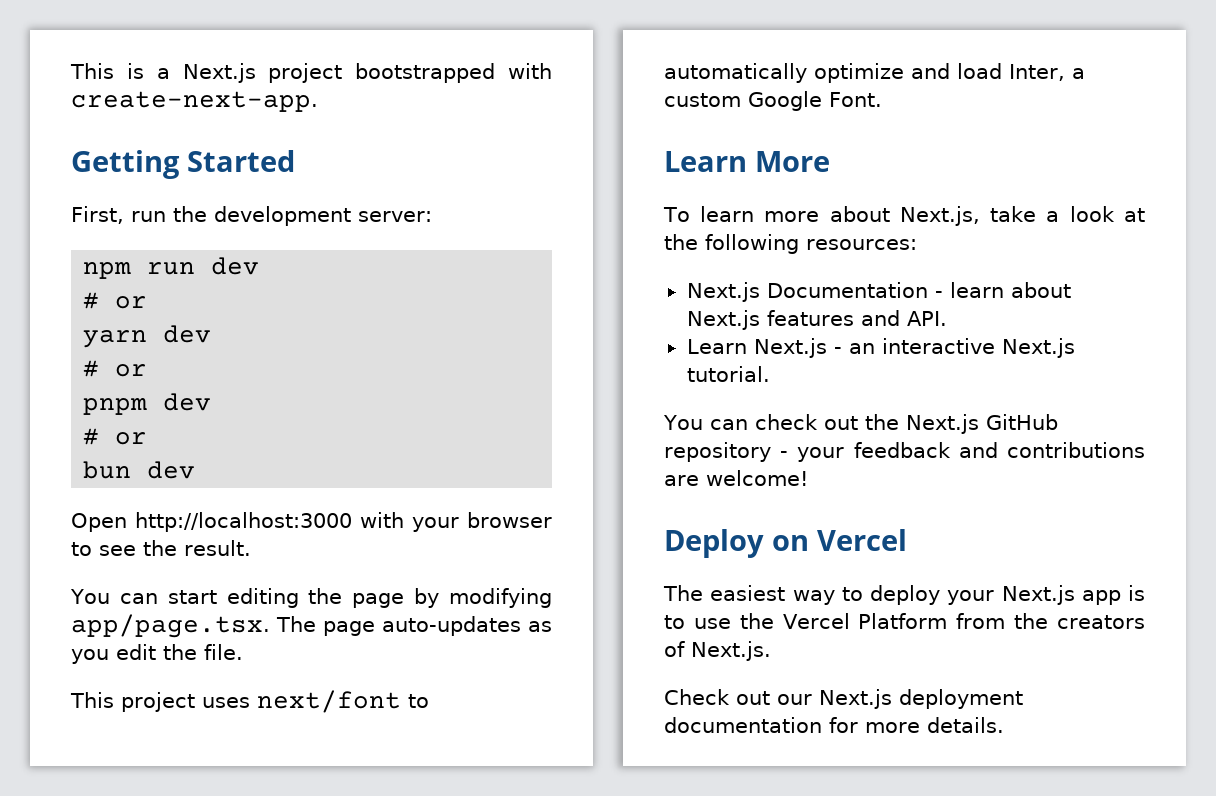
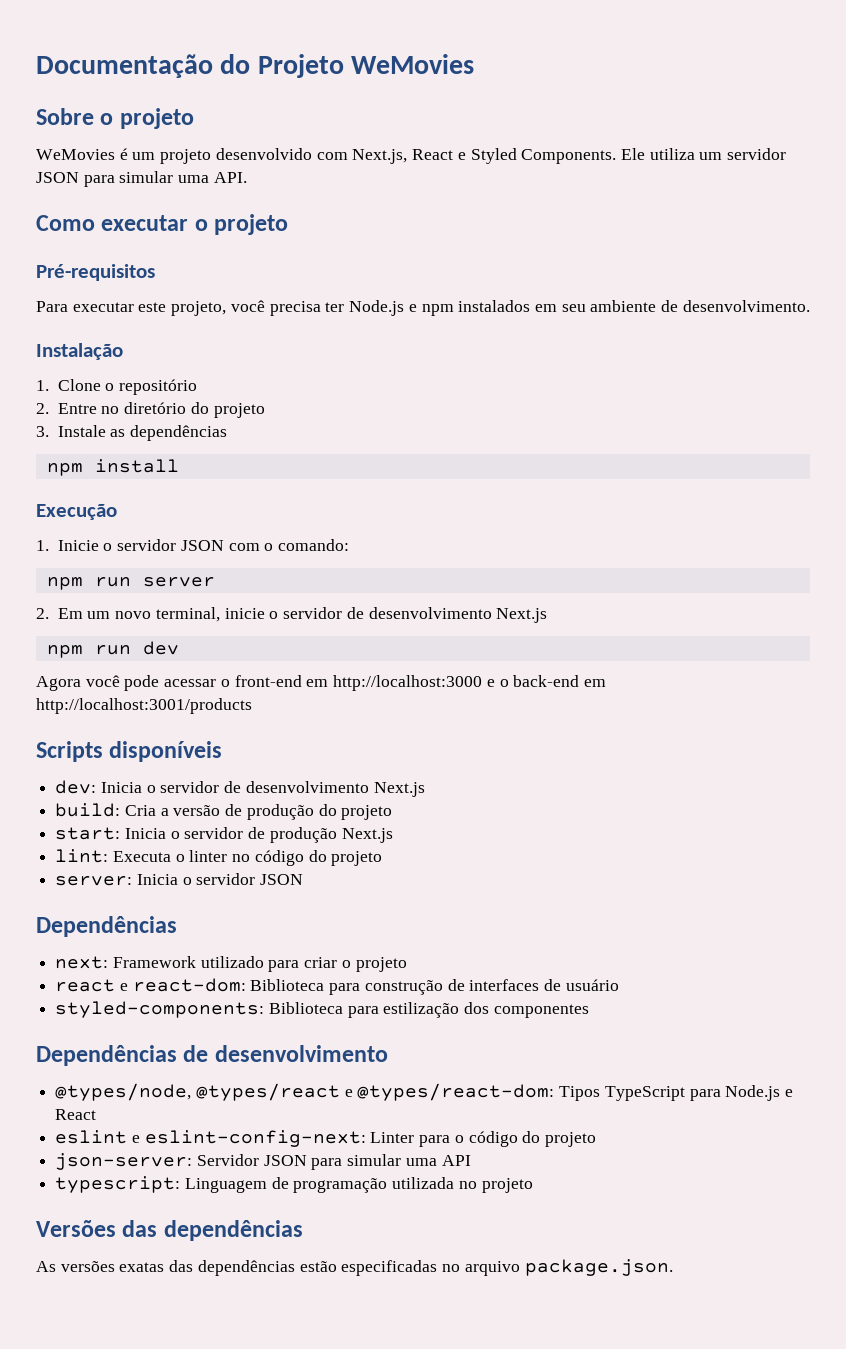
- This is a Next.js project bootstrapped with create-next-app.
- Getting Started
- First, run the development server:
+ Documentação do Projeto WeMovies
+ Sobre o projeto
+ WeMovies é um projeto desenvolvido com Next.js, React e Styled Components. Ele utiliza um servidor JSON para simular uma API.
+ Como executar o projeto
+ Pré-requisitos
+ Para executar este projeto, você precisa ter Node.js e npm instalados em seu ambiente de desenvolvimento.
+ Instalação
+ 1. Clone o repositório
+ 2. Entre no diretório do projeto
+ 3. Instale as dependências
+ npm install
+ Execução
+ 1. Inicie o servidor JSON com o comando:
+ npm run server
+ 2. Em um novo terminal, inicie o servidor de desenvolvimento Next.js
  npm run dev
- # or
- yarn dev
- # or
- pnpm dev
- # or
- bun dev
- Open http://localhost:3000 with your browser to see the result.
- You can start editing the page by modifying app/page.tsx. The page auto-updates as you edit the file.
- This project uses next/font to automatically optimize and load Inter, a custom Google Font.
- Learn More
- To learn more about Next.js, take a look at the following resources:
- Next.js Documentation - learn about Next.js features and API.
- Learn Next.js - an interactive Next.js tutorial.
- You can check out the Next.js GitHub repository - your feedback and contributions are welcome!
- Deploy on Vercel
- The easiest way to deploy your Next.js app is to use the Vercel Platform from the creators of Next.js.
- Check out our Next.js deployment documentation for more details.
+ Agora você pode acessar o front-end em http://localhost:3000 e o back-end em http://localhost:3001/products
+ Scripts disponíveis
+ dev: Inicia o servidor de desenvolvimento Next.js
+ build: Cria a versão de produção do projeto
+ start: Inicia o servidor de produção Next.js
+ lint: Executa o linter no código do projeto
+ server: Inicia o servidor JSON
+ Dependências
+ next: Framework utilizado para criar o projeto
+ react e react-dom: Biblioteca para construção de interfaces de usuário
+ styled-components: Biblioteca para estilização dos componentes
+ Dependências de desenvolvimento
+ @types/node, @types/react e @types/react-dom: Tipos TypeScript para Node.js e React
+ eslint e eslint-config-next: Linter para o código do projeto
+ json-server: Servidor JSON para simular uma API
+ typescript: Linguagem de programação utilizada no projeto
+ Versões das dependências
+ As versões exatas das dependências estão especificadas no arquivo package.json.

